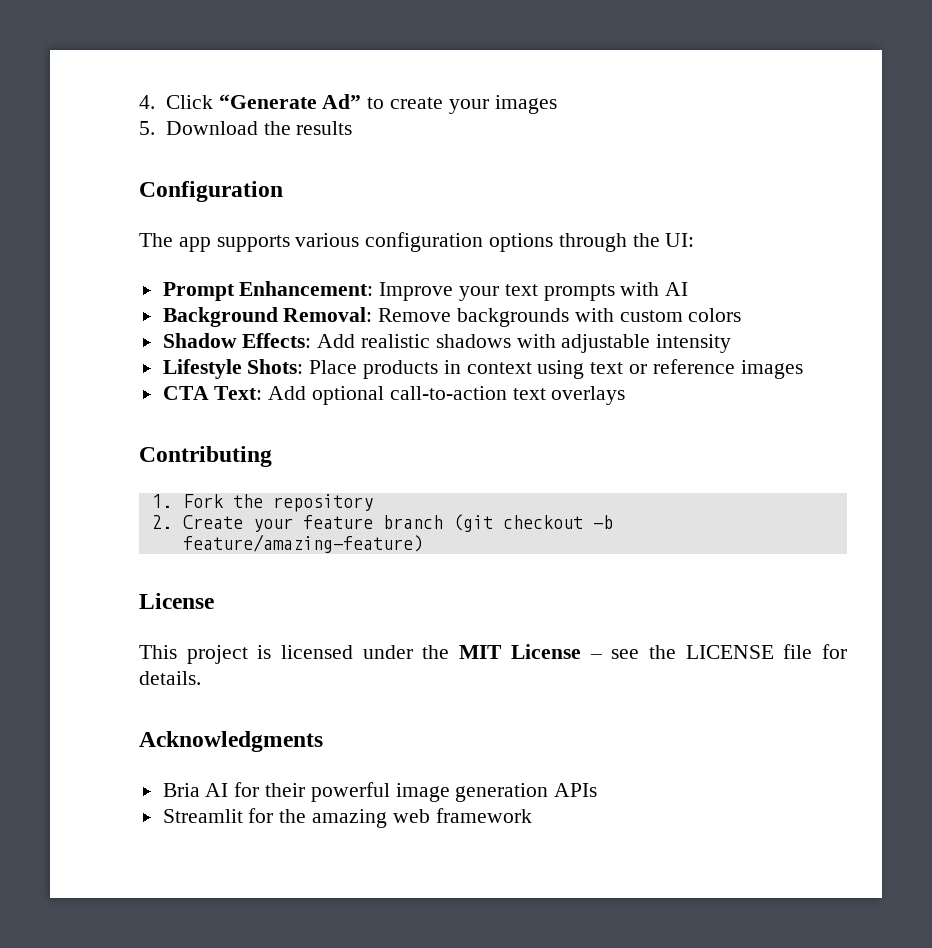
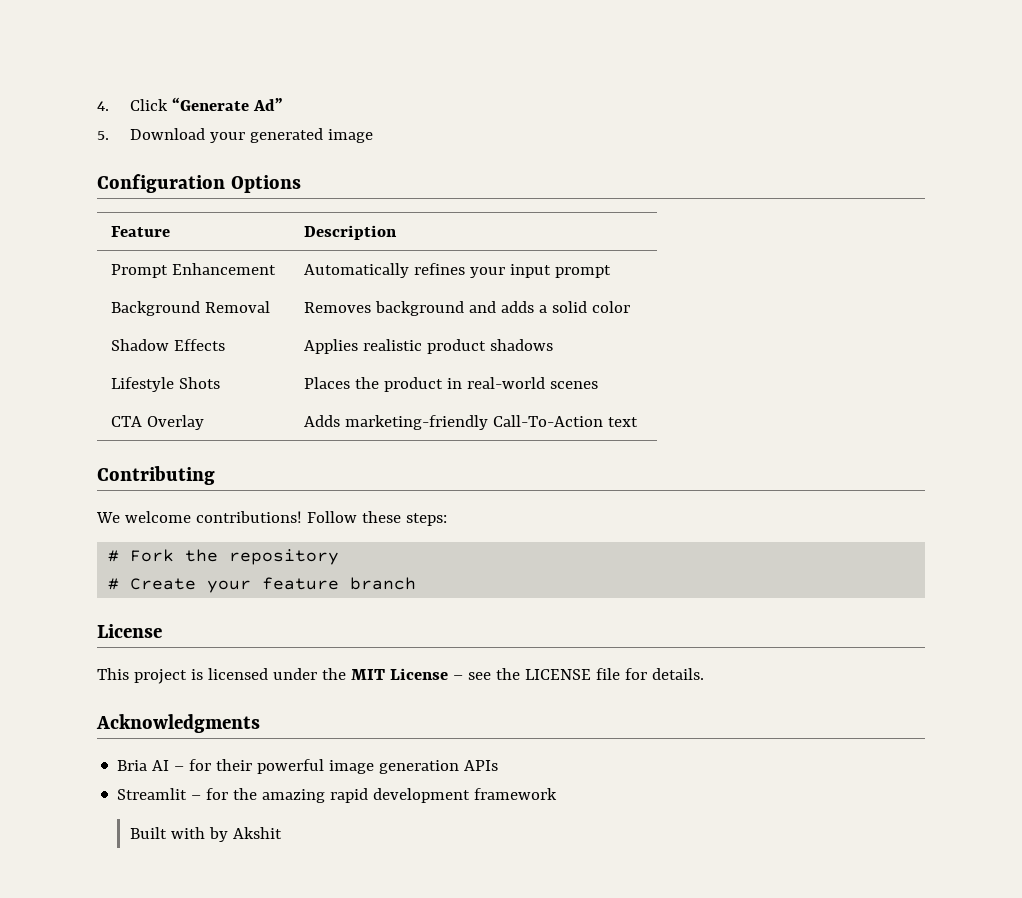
- 4. Click “Generate Ad” to create your images
- 5. Download the results
- Configuration
- The app supports various configuration options through the UI:
- Prompt Enhancement: Improve your text prompts with AI
- Background Removal: Remove backgrounds with custom colors
- Shadow Effects: Add realistic shadows with adjustable intensity
- Lifestyle Shots: Place products in context using text or reference images
- CTA Text: Add optional call-to-action text overlays
+ 4. Click “Generate Ad”
+ 5. Download your generated image
+ Configuration Options
+ Feature | Description
+ Prompt Enhancement | Automatically refines your input prompt
+ Background Removal | Removes background and adds a solid color
+ Shadow Effects | Applies realistic product shadows
+ Lifestyle Shots | Places the product in real-world scenes
+ CTA Overlay | Adds marketing-friendly Call-To-Action text
  Contributing
- 1. Fork the repository
+ We welcome contributions! Follow these steps:
+ # Fork the repository
- 2. Create your feature branch (git checkout -b feature/amazing-feature)
+ # Create your feature branch
- Bria AI for their powerful image generation APIs
+ Bria AI – for their powerful image generation APIs
- Streamlit for the amazing web framework
+ Streamlit – for the amazing rapid development framework
+ Built with by Akshit

